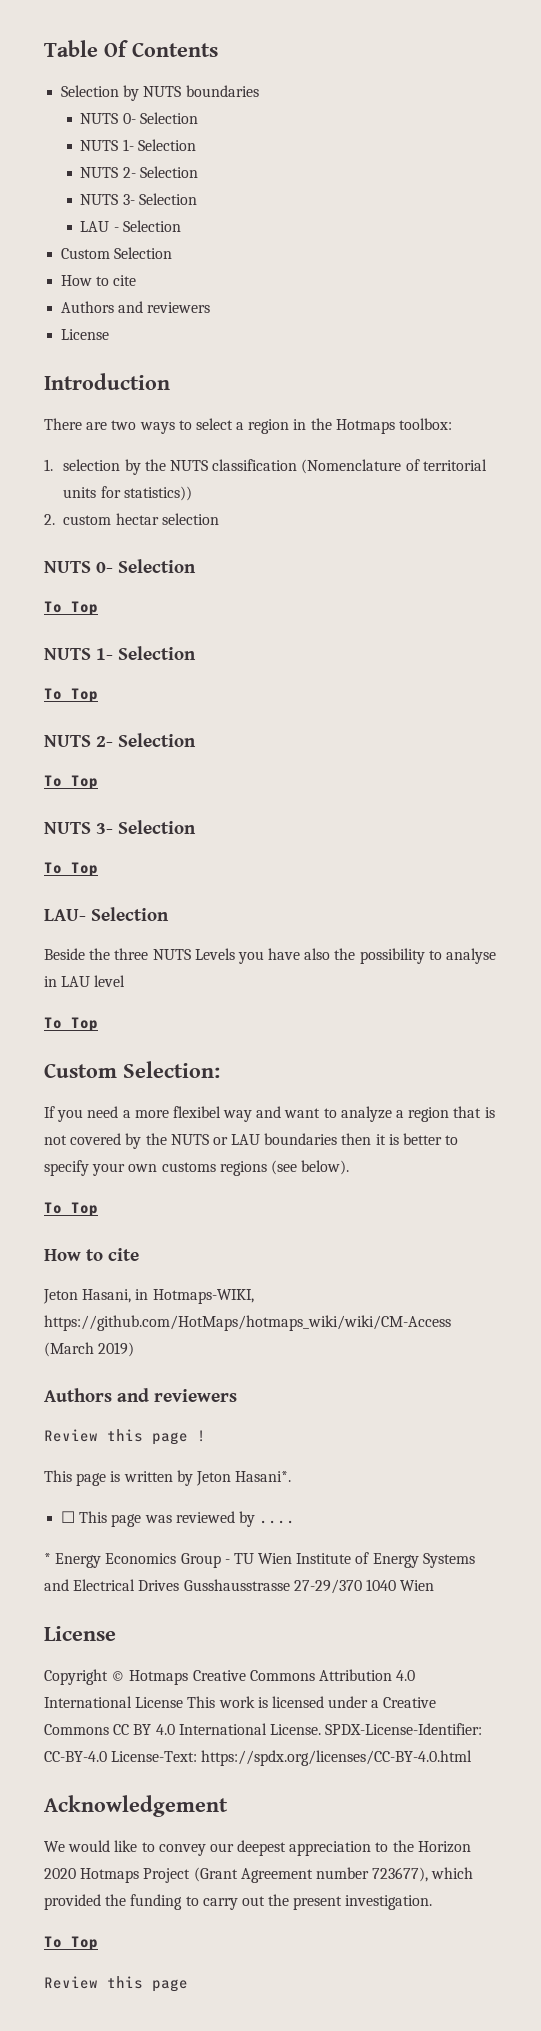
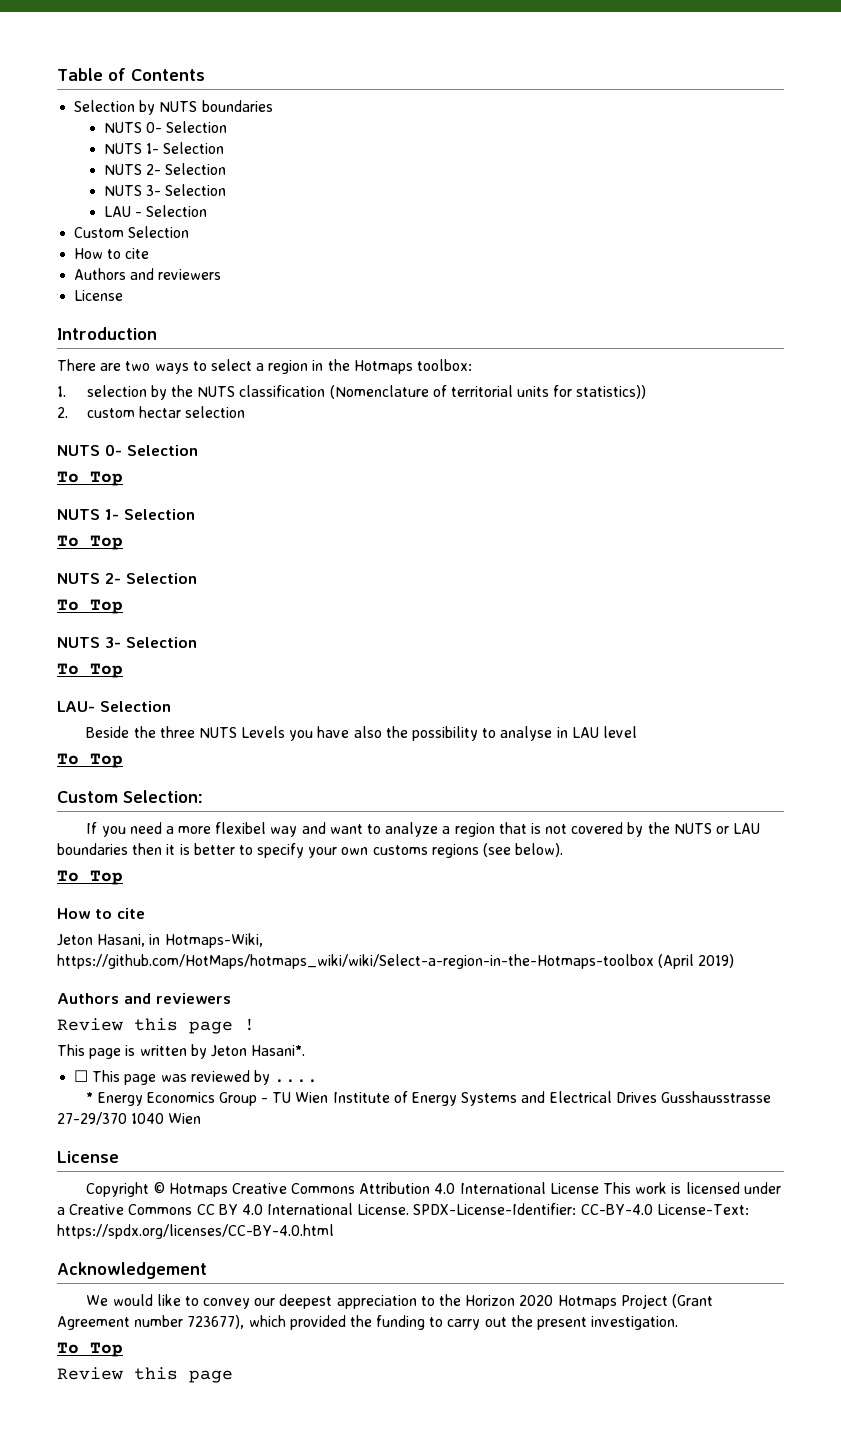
- Table Of Contents
+ Table of Contents
- Jeton Hasani, in Hotmaps-WIKI, https://github.com/HotMaps/hotmaps_wiki/wiki/CM-Access (March 2019)
+ Jeton Hasani, in Hotmaps-Wiki, https://github.com/HotMaps/hotmaps_wiki/wiki/Select-a-region-in-the-Hotmaps-toolbox (April 2019)

